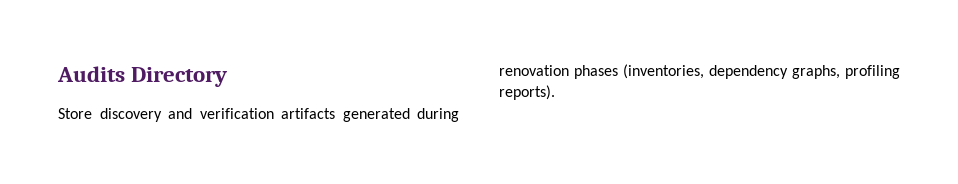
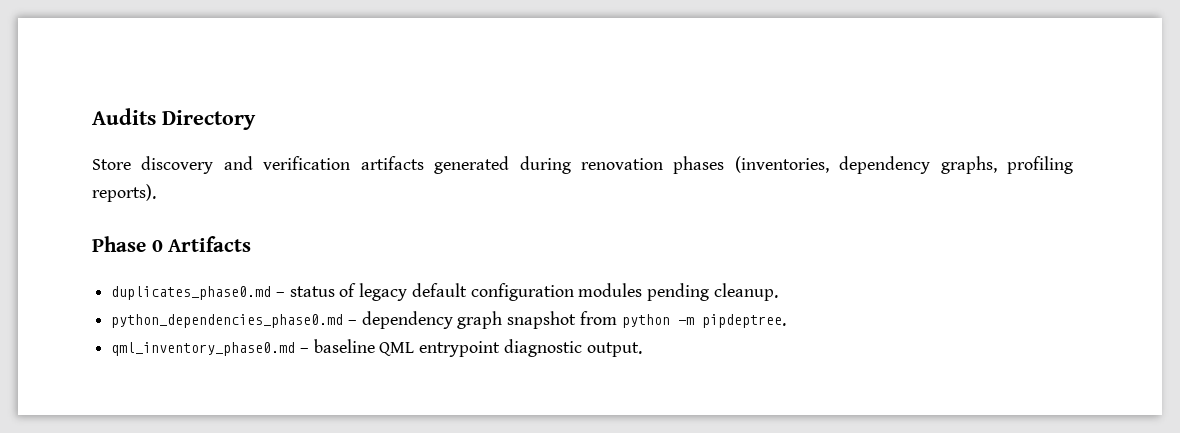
+ Phase 0 Artifacts
+ duplicates_phase0.md – status of legacy default configuration modules pending cleanup.
+ python_dependencies_phase0.md – dependency graph snapshot from python -m pipdeptree.
+ qml_inventory_phase0.md – baseline QML entrypoint diagnostic output.

